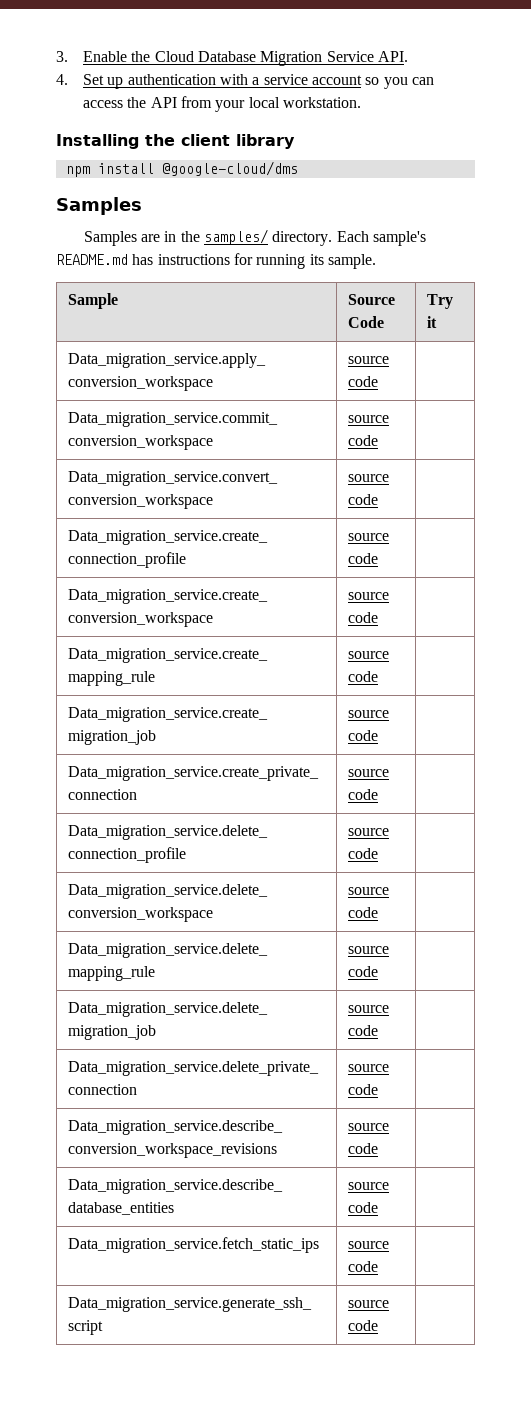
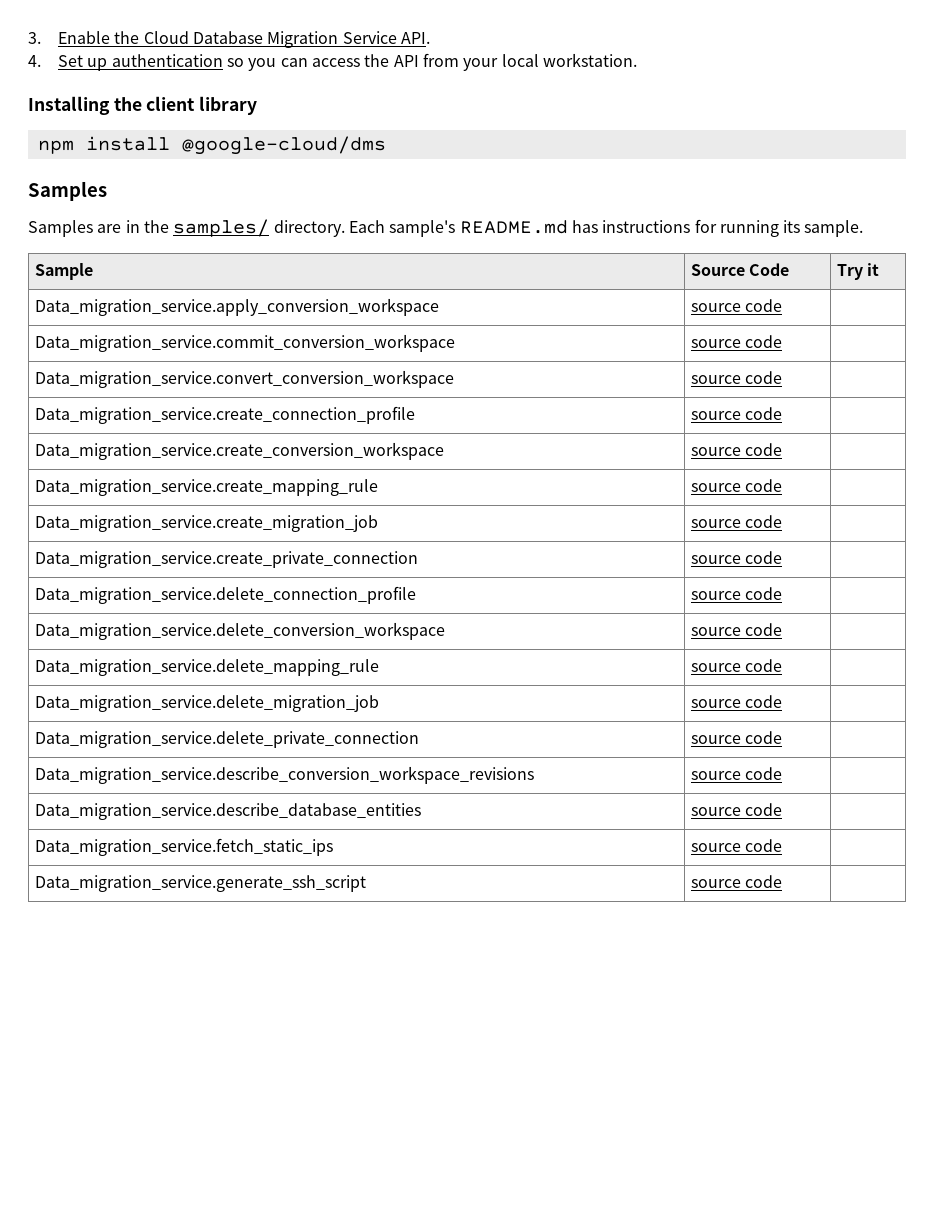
- 4. Set up authentication with a service account so you can access the API from your local workstation.
+ 4. Set up authentication so you can access the API from your local workstation.

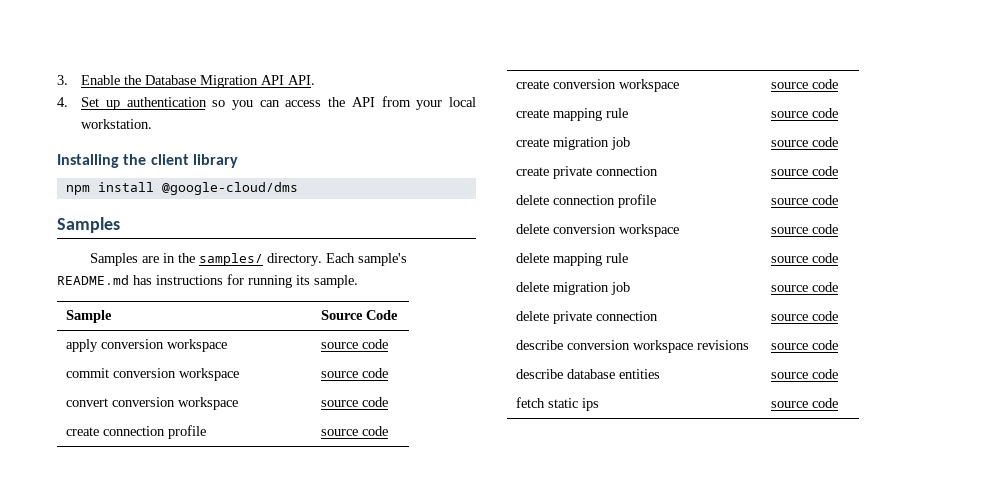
- 3. Enable the Cloud Database Migration Service API.
+ 3. Enable the Database Migration API API.
- Sample | Source Code | Try it
- Data_migration_service.apply_conversion_workspace | source code |
- Data_migration_service.commit_conversion_workspace | source code |
- Data_migration_service.convert_conversion_workspace | source code |
- Data_migration_service.create_connection_profile | source code |
- Data_migration_service.create_conversion_workspace | source code |
- Data_migration_service.create_mapping_rule | source code |
- Data_migration_service.create_migration_job | source code |
- Data_migration_service.create_private_connection | source code |
- Data_migration_service.delete_connection_profile | source code |
- Data_migration_service.delete_conversion_workspace | source code |
- Data_migration_service.delete_mapping_rule | source code |
- Data_migration_service.delete_migration_job | source code |
- Data_migration_service.delete_private_connection | source code |
- Data_migration_service.describe_conversion_workspace_revisions | source code |
- Data_migration_service.describe_database_entities | source code |
- Data_migration_service.fetch_static_ips | source code |
- Data_migration_service.generate_ssh_script | source code |
+ Sample | Source Code
+ apply conversion workspace | source code
+ commit conversion workspace | source code
+ convert conversion workspace | source code
+ create connection profile | source code
+ create conversion workspace | source code
+ create mapping rule | source code
+ create migration job | source code
+ create private connection | source code
+ delete connection profile | source code
+ delete conversion workspace | source code
+ delete mapping rule | source code
+ delete migration job | source code
+ delete private connection | source code
+ describe conversion workspace revisions | source code
+ describe database entities | source code
+ fetch static ips | source code

